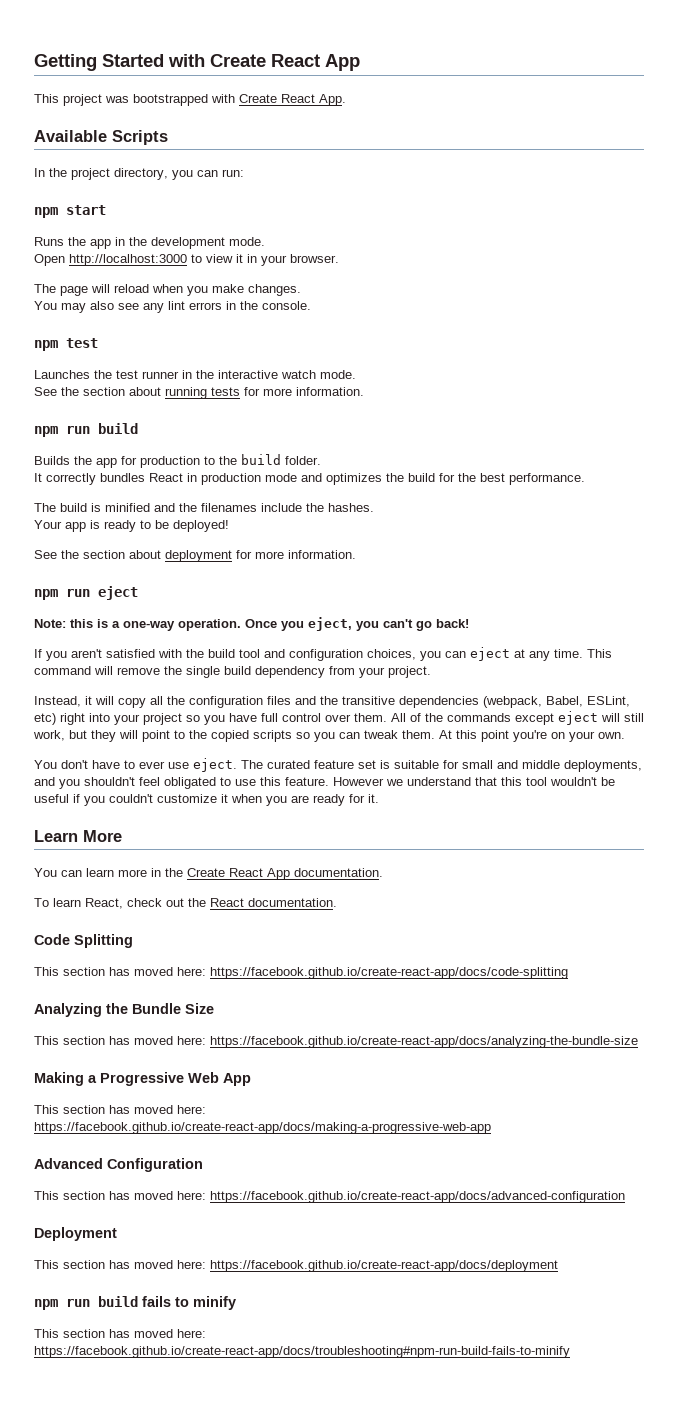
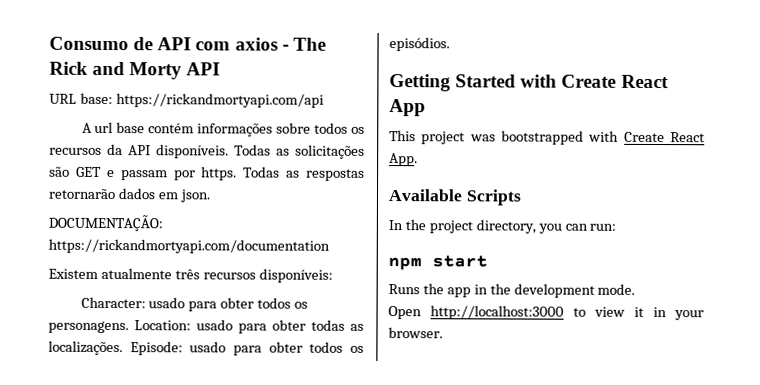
+ Consumo de API com axios - The Rick and Morty API
+ URL base: https://rickandmortyapi.com/api
+ A url base contém informações sobre todos os recursos da API disponíveis. Todas as solicitações são GET e passam por https. Todas as respostas retornarão dados em json.
+ DOCUMENTAÇÃO: https://rickandmortyapi.com/documentation
+ Existem atualmente três recursos disponíveis:
+ Character: usado para obter todos os personagens. Location: usado para obter todas as localizações. Episode: usado para obter todos os episódios.
- The page will reload when you make changes.
- You may also see any lint errors in the console.
- npm test
- Launches the test runner in the interactive watch mode.
- See the section about running tests for more information.
- npm run build
- Builds the app for production to the build folder.
- It correctly bundles React in production mode and optimizes the build for the best performance.
- The build is minified and the filenames include the hashes.
- Your app is ready to be deployed!
- See the section about deployment for more information.
- npm run eject
- Note: this is a one-way operation. Once you eject, you can't go back!
- If you aren't satisfied with the build tool and configuration choices, you can eject at any time. This command will remove the single build dependency from your project.
- Instead, it will copy all the configuration files and the transitive dependencies (webpack, Babel, ESLint, etc) right into your project so you have full control over them. All of the commands except eject will still work, but they will point to the copied scripts so you can tweak them. At this point you're on your own.
- You don't have to ever use eject. The curated feature set is suitable for small and middle deployments, and you shouldn't feel obligated to use this feature. However we understand that this tool wouldn't be useful if you couldn't customize it when you are ready for it.
- Learn More
- You can learn more in the Create React App documentation.
- To learn React, check out the React documentation.
- Code Splitting
- This section has moved here: https://facebook.github.io/create-react-app/docs/code-splitting
- Analyzing the Bundle Size
- This section has moved here: https://facebook.github.io/create-react-app/docs/analyzing-the-bundle-size
- Making a Progressive Web App
- This section has moved here: https://facebook.github.io/create-react-app/docs/making-a-progressive-web-app
- Advanced Configuration
- This section has moved here: https://facebook.github.io/create-react-app/docs/advanced-configuration
- Deployment
- This section has moved here: https://facebook.github.io/create-react-app/docs/deployment
- npm run build fails to minify
- This section has moved here: https://facebook.github.io/create-react-app/docs/troubleshooting#npm-run-build-fails-to-minify

